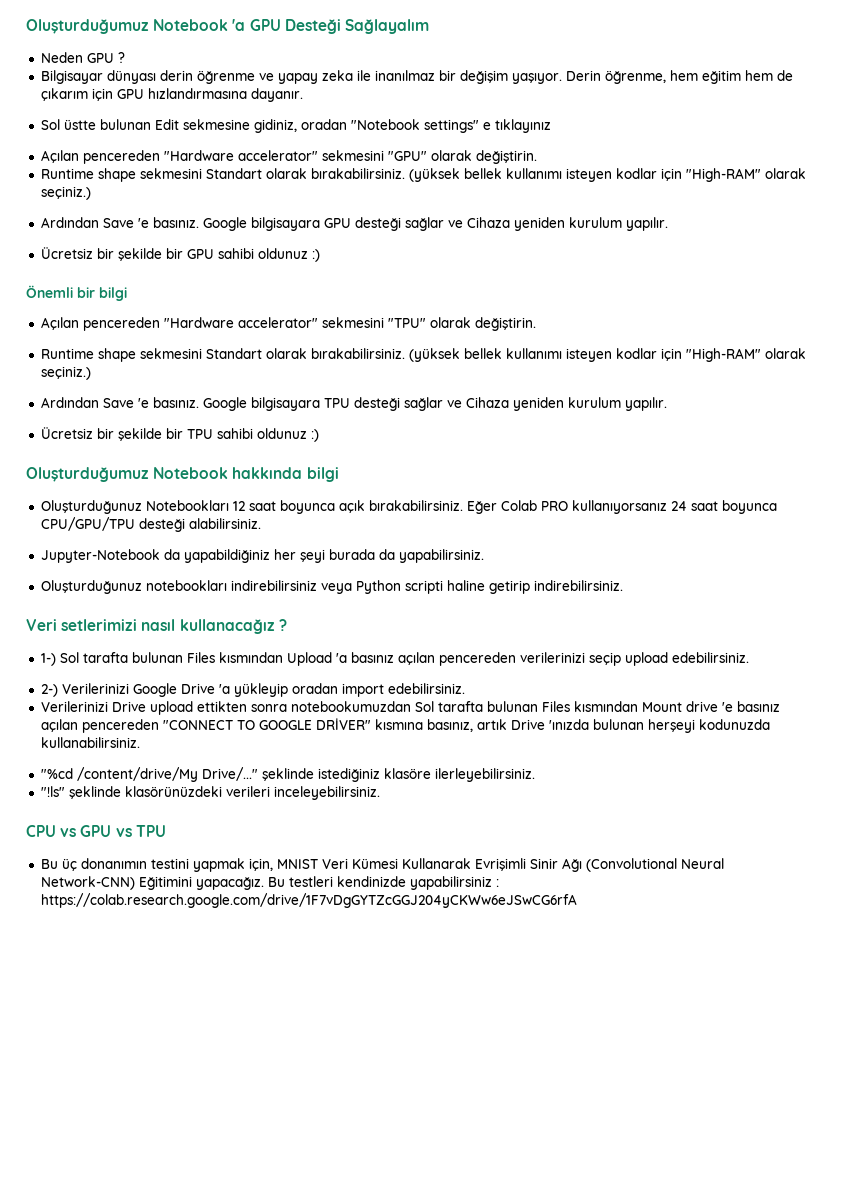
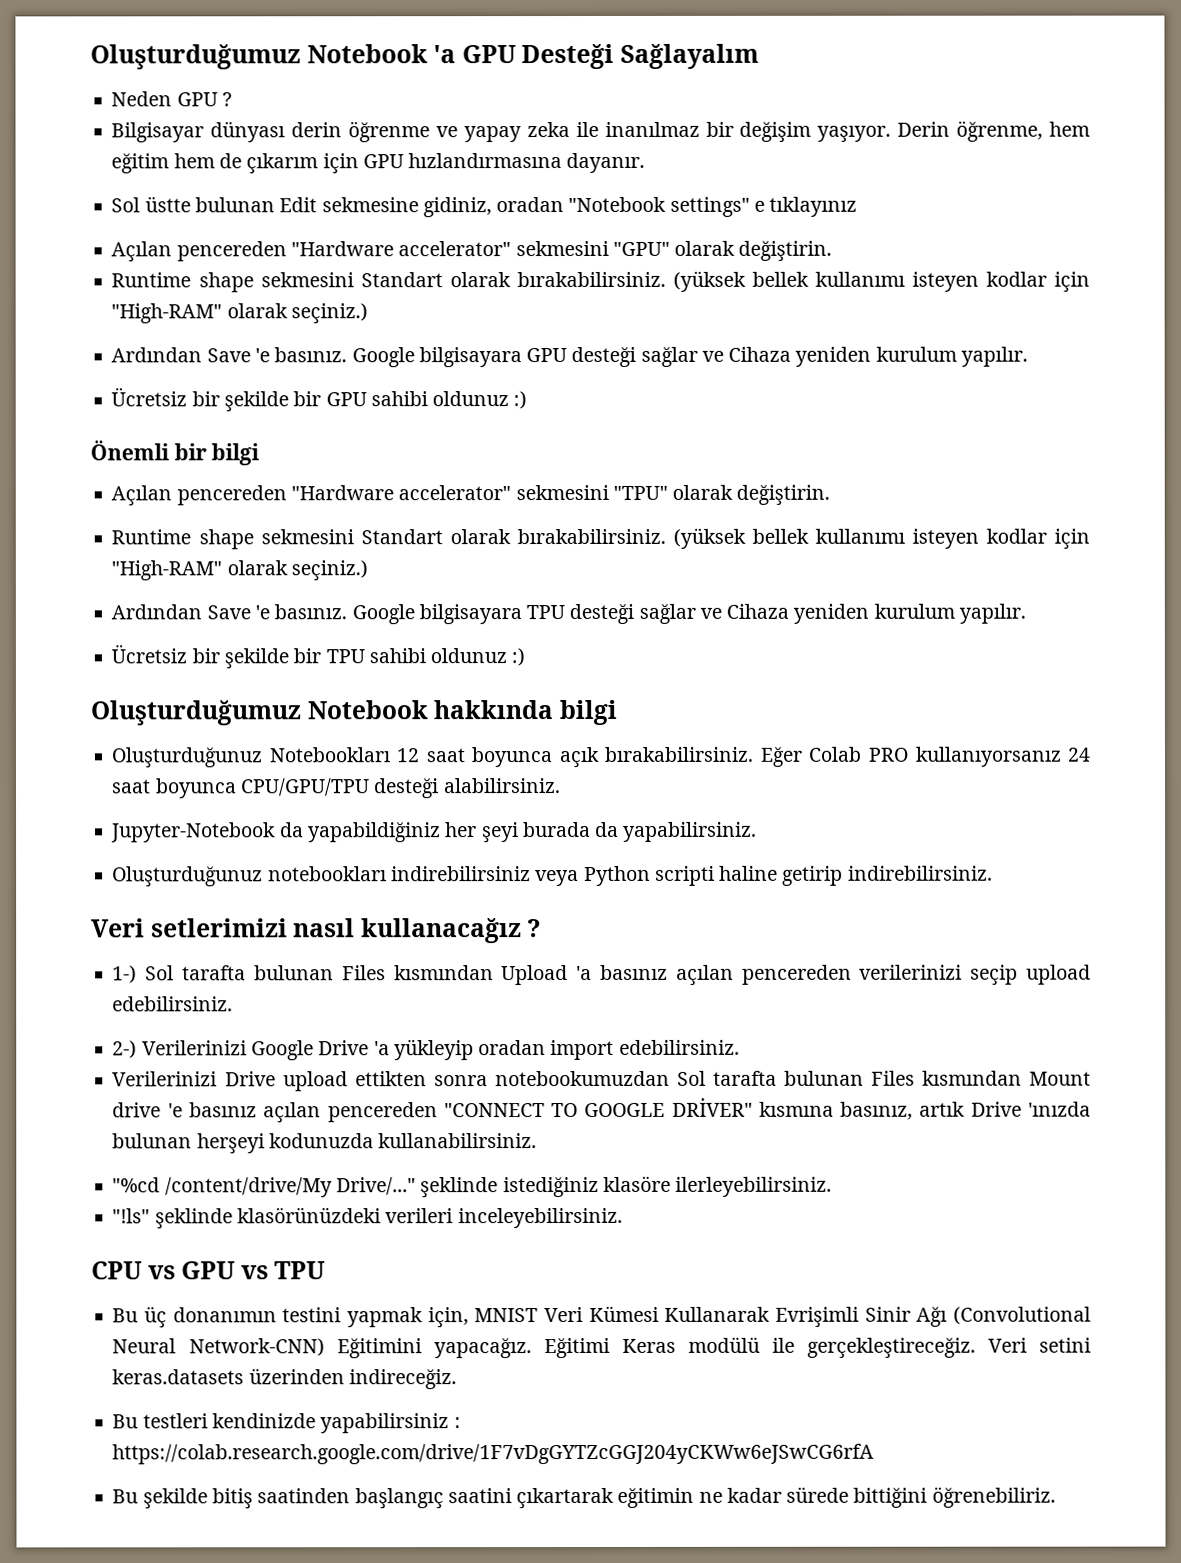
- Bu üç donanımın testini yapmak için, MNIST Veri Kümesi Kullanarak Evrişimli Sinir Ağı (Convolutional Neural Network-CNN) Eğitimini yapacağız. Bu testleri kendinizde yapabilirsiniz : https://colab.research.google.com/drive/1F7vDgGYTZcGGJ204yCKWw6eJSwCG6rfA
+ Bu üç donanımın testini yapmak için, MNIST Veri Kümesi Kullanarak Evrişimli Sinir Ağı (Convolutional Neural Network-CNN) Eğitimini yapacağız. Eğitimi Keras modülü ile gerçekleştireceğiz. Veri setini keras.datasets üzerinden indireceğiz.
+ Bu testleri kendinizde yapabilirsiniz : https://colab.research.google.com/drive/1F7vDgGYTZcGGJ204yCKWw6eJSwCG6rfA
+ Bu şekilde bitiş saatinden başlangıç saatini çıkartarak eğitimin ne kadar sürede bittiğini öğrenebiliriz.

